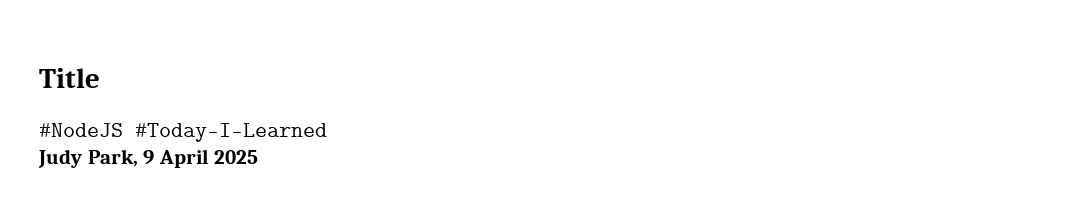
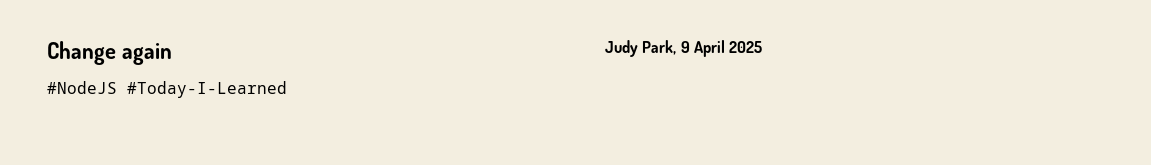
- Title
+ Change again

